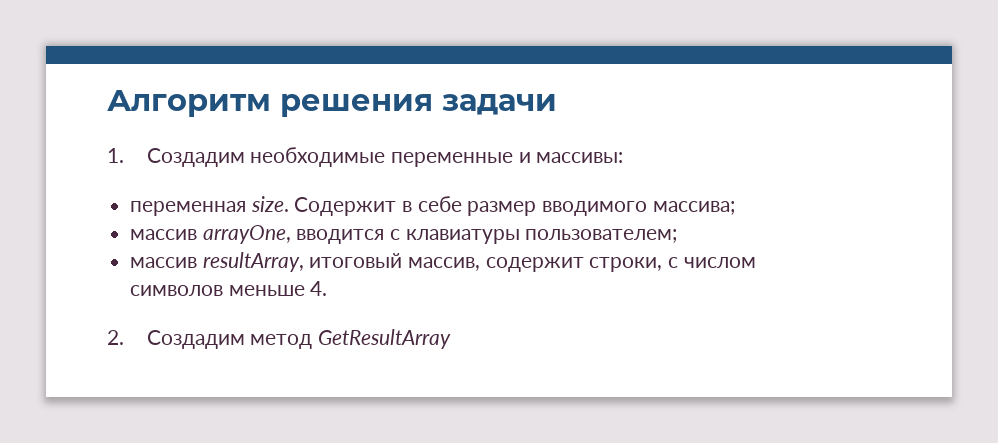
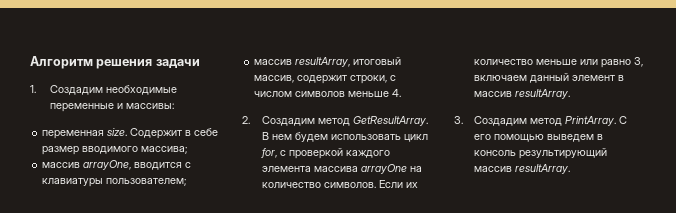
- 2. Создадим метод GetResultArray
+ 2. Создадим метод GetResultArray. В нем будем использовать цикл for, с проверкой каждого элемента массива arrayOne на количество символов. Если их количество меньше или равно 3, включаем данный элемент в массив resultArray.
+ 3. Создадим метод PrintArray. С его помощью выведем в консоль результирующий массив resultArray.

